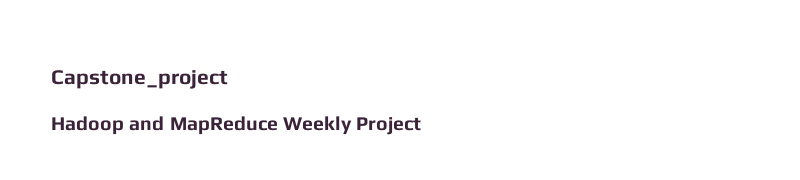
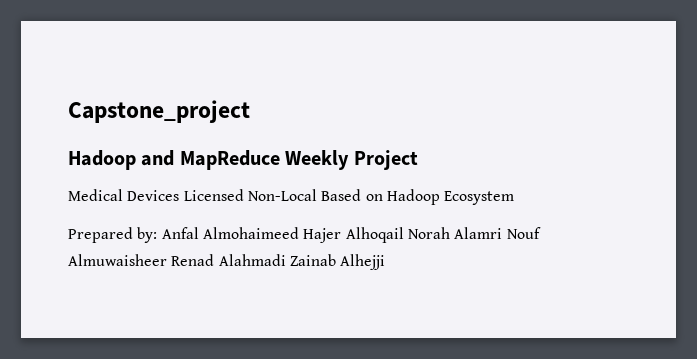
+ Medical Devices Licensed Non-Local Based on Hadoop Ecosystem
+ Prepared by: Anfal Almohaimeed Hajer Alhoqail Norah Alamri Nouf Almuwaisheer Renad Alahmadi Zainab Alhejji

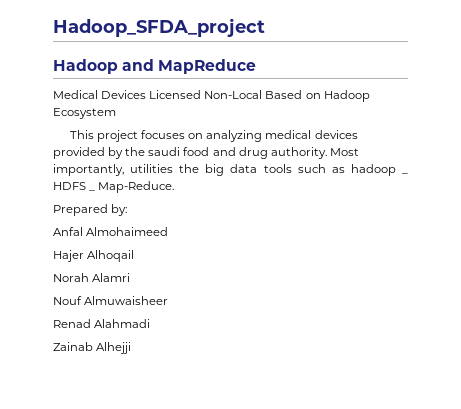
- Capstone_project
+ Hadoop_SFDA_project
- Hadoop and MapReduce Weekly Project
+ Hadoop and MapReduce
+ This project focuses on analyzing medical devices provided by the saudi food and drug authority. Most importantly, utilities the big data tools such as hadoop _ HDFS _ Map-Reduce.
- Prepared by: Anfal Almohaimeed Hajer Alhoqail Norah Alamri Nouf Almuwaisheer Renad Alahmadi Zainab Alhejji
+ Prepared by:
+ Anfal Almohaimeed
+ Hajer Alhoqail
+ Norah Alamri
+ Nouf Almuwaisheer
+ Renad Alahmadi
+ Zainab Alhejji

